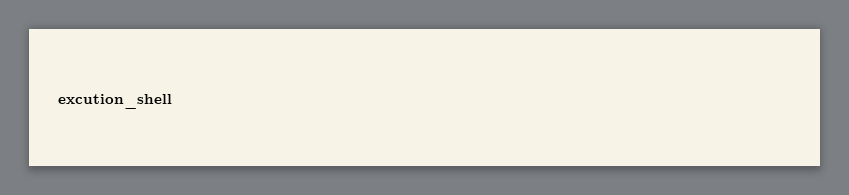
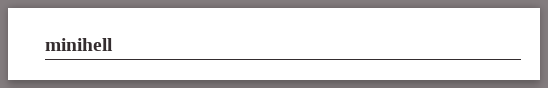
- excution_shell
+ minihell

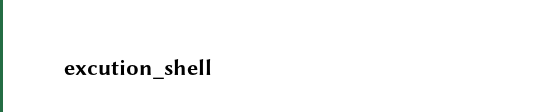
- minihell
+ excution_shell

